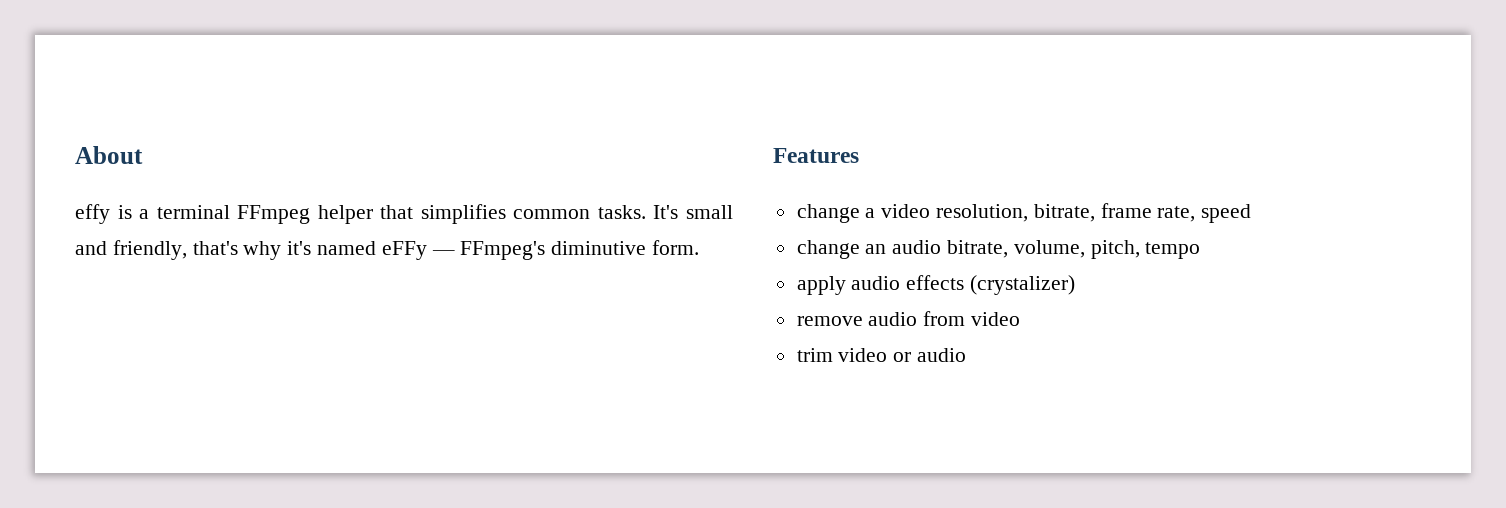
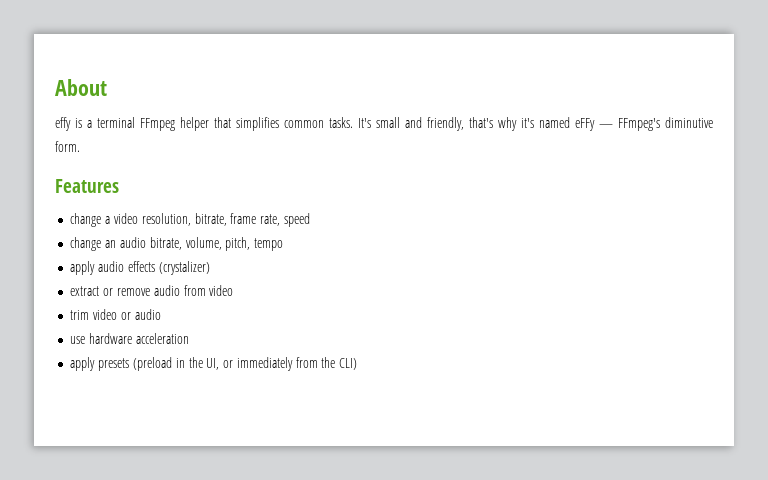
- remove audio from video
+ extract or remove audio from video
+ use hardware acceleration
+ apply presets (preload in the UI, or immediately from the CLI)

